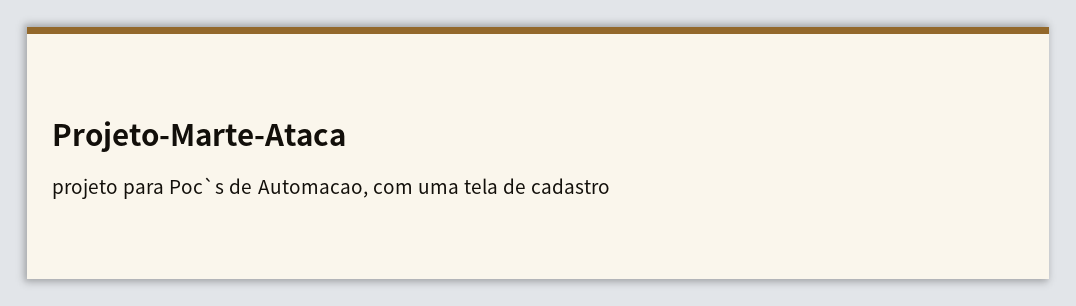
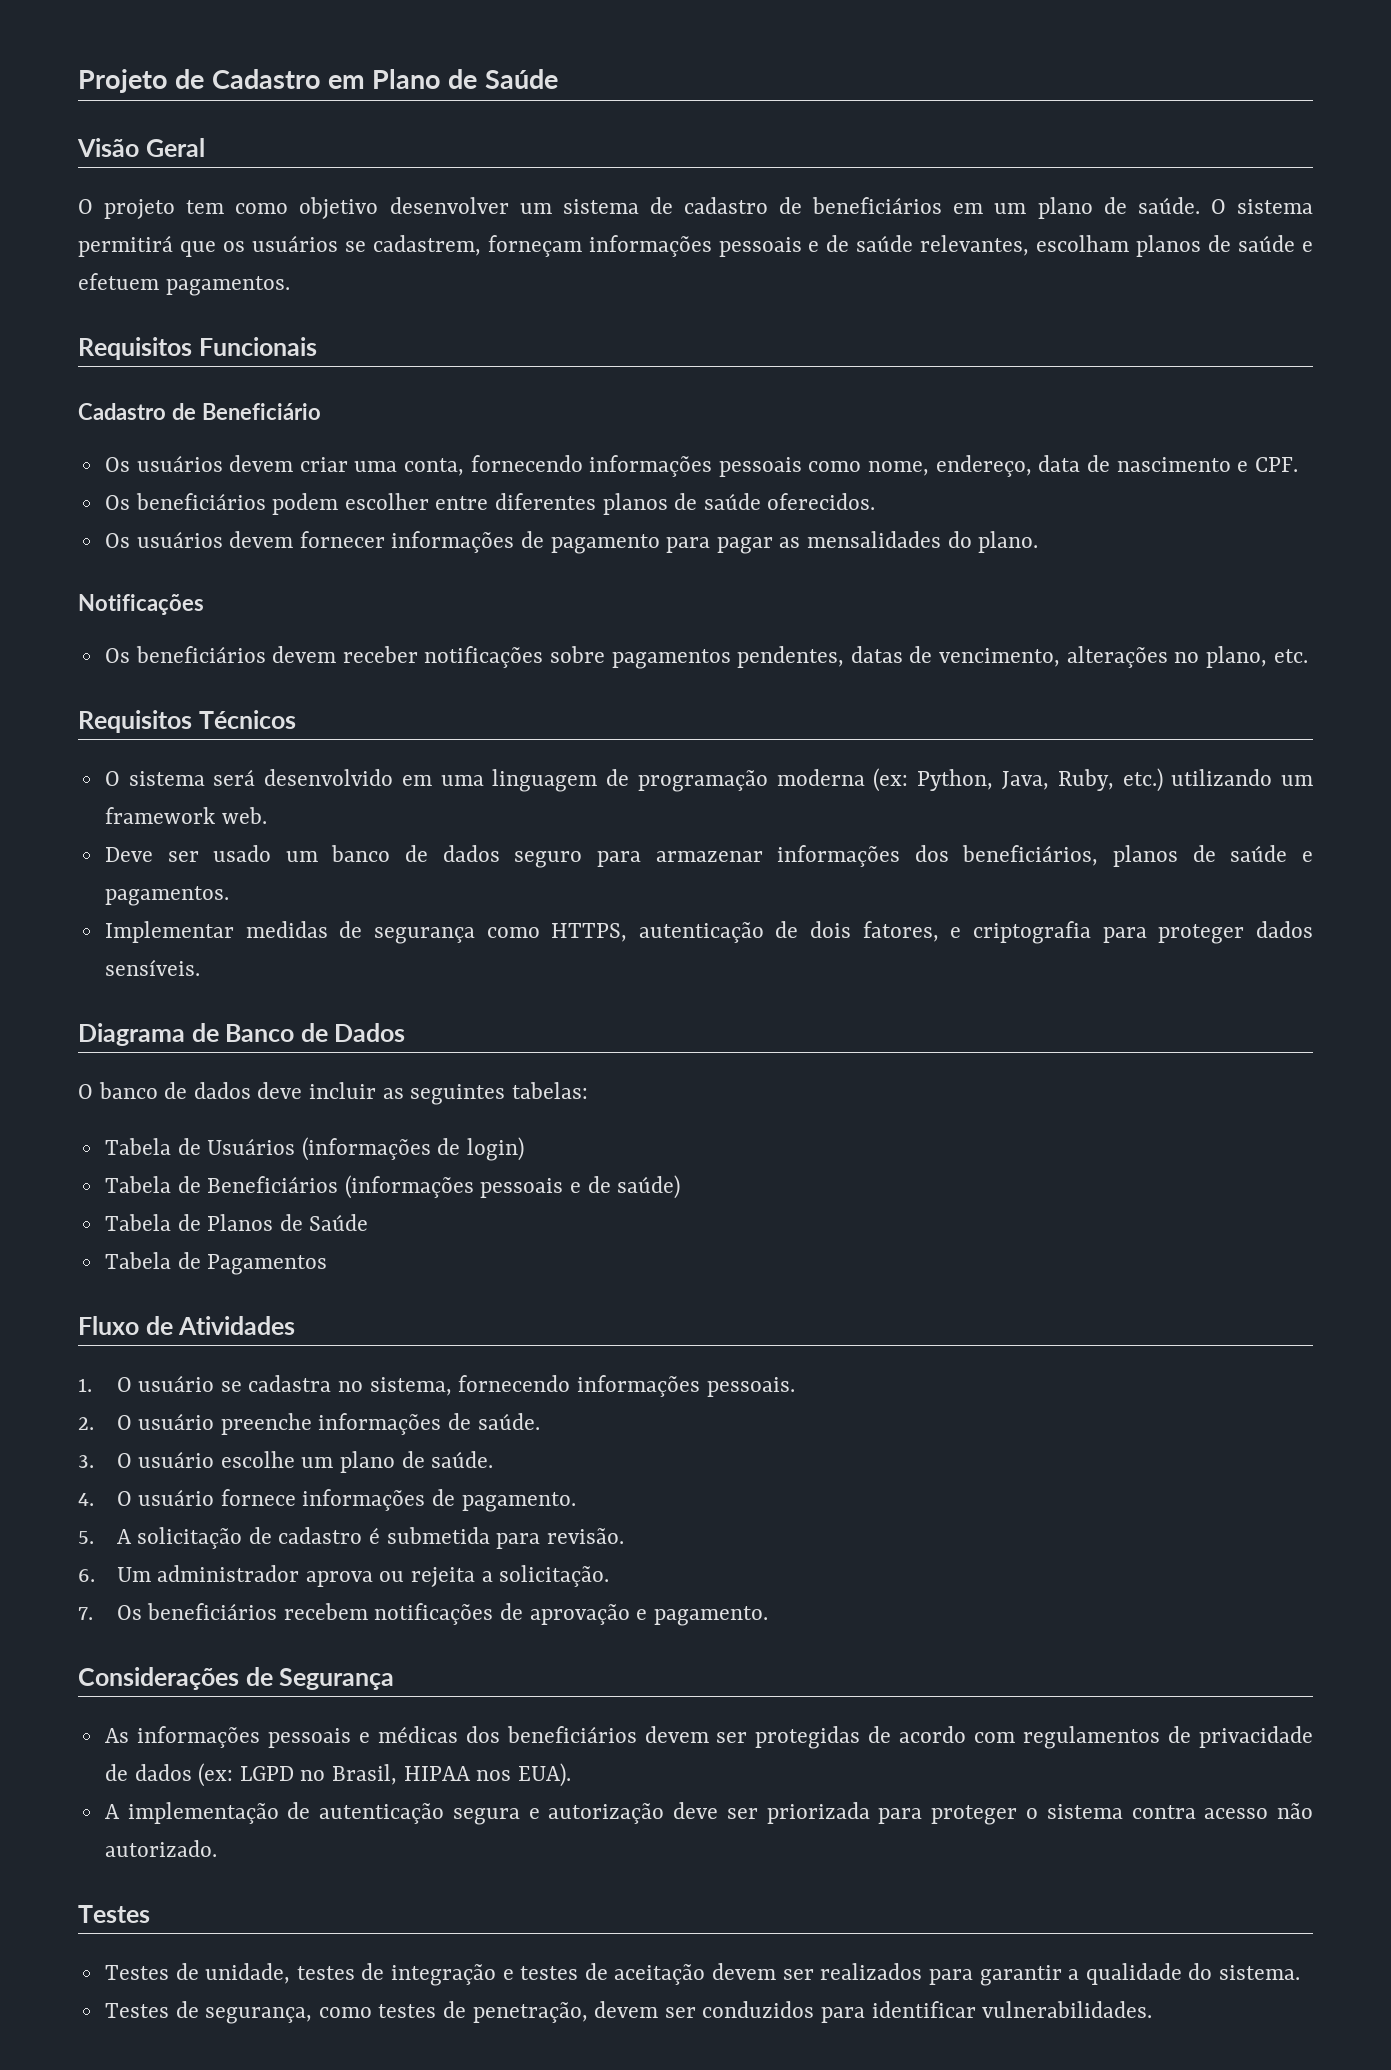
- Projeto-Marte-Ataca
- projeto para Poc`s de Automacao, com uma tela de cadastro
+ Projeto de Cadastro em Plano de Saúde
+ Visão Geral
+ O projeto tem como objetivo desenvolver um sistema de cadastro de beneficiários em um plano de saúde. O sistema permitirá que os usuários se cadastrem, forneçam informações pessoais e de saúde relevantes, escolham planos de saúde e efetuem pagamentos.
+ Requisitos Funcionais
+ Cadastro de Beneficiário
+ Os usuários devem criar uma conta, fornecendo informações pessoais como nome, endereço, data de nascimento e CPF.
+ Os beneficiários podem escolher entre diferentes planos de saúde oferecidos.
+ Os usuários devem fornecer informações de pagamento para pagar as mensalidades do plano.
+ Notificações
+ Os beneficiários devem receber notificações sobre pagamentos pendentes, datas de vencimento, alterações no plano, etc.
+ Requisitos Técnicos
+ O sistema será desenvolvido em uma linguagem de programação moderna (ex: Python, Java, Ruby, etc.) utilizando um framework web.
+ Deve ser usado um banco de dados seguro para armazenar informações dos beneficiários, planos de saúde e pagamentos.
+ Implementar medidas de segurança como HTTPS, autenticação de dois fatores, e criptografia para proteger dados sensíveis.
+ Diagrama de Banco de Dados
+ O banco de dados deve incluir as seguintes tabelas:
+ Tabela de Usuários (informações de login)
+ Tabela de Beneficiários (informações pessoais e de saúde)
+ Tabela de Planos de Saúde
+ Tabela de Pagamentos
+ Fluxo de Atividades
+ 1. O usuário se cadastra no sistema, fornecendo informações pessoais.
+ 2. O usuário preenche informações de saúde.
+ 3. O usuário escolhe um plano de saúde.
+ 4. O usuário fornece informações de pagamento.
+ 5. A solicitação de cadastro é submetida para revisão.
+ 6. Um administrador aprova ou rejeita a solicitação.
+ 7. Os beneficiários recebem notificações de aprovação e pagamento.
+ Considerações de Segurança
+ As informações pessoais e médicas dos beneficiários devem ser protegidas de acordo com regulamentos de privacidade de dados (ex: LGPD no Brasil, HIPAA nos EUA).
+ A implementação de autenticação segura e autorização deve ser priorizada para proteger o sistema contra acesso não autorizado.
+ Testes
+ Testes de unidade, testes de integração e testes de aceitação devem ser realizados para garantir a qualidade do sistema.
+ Testes de segurança, como testes de penetração, devem ser conduzidos para identificar vulnerabilidades.

